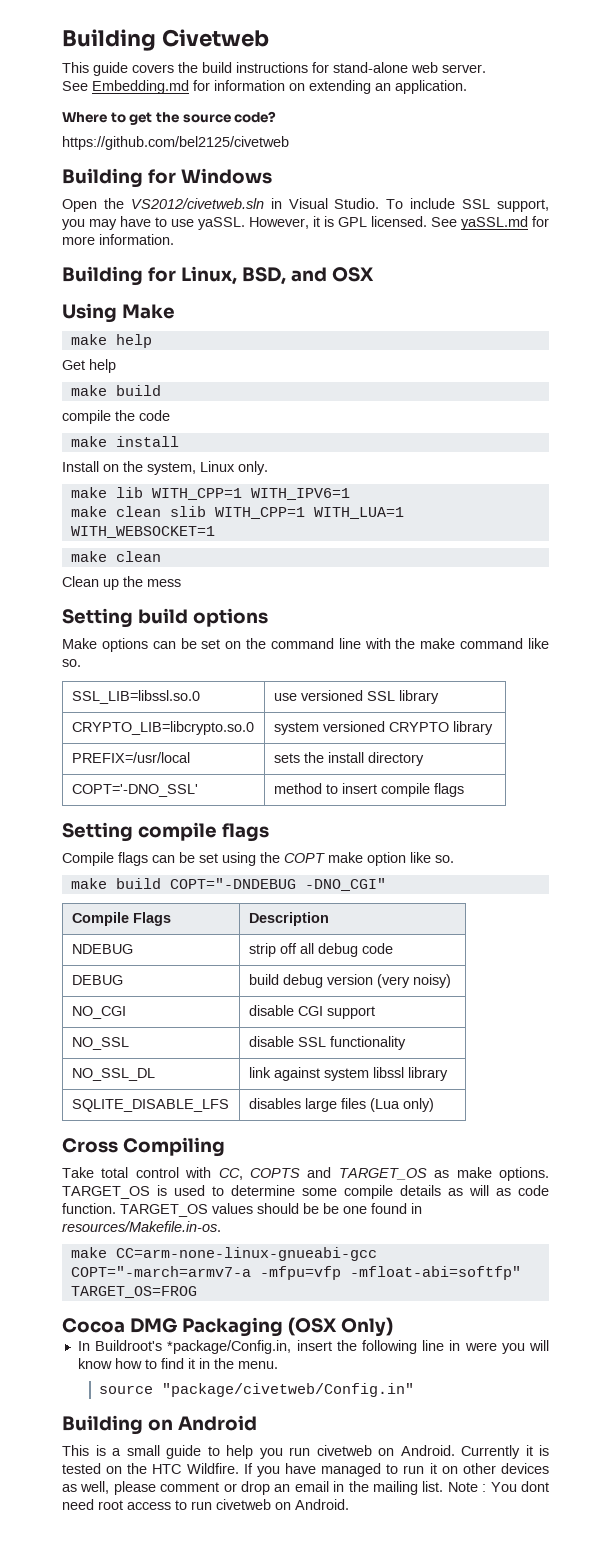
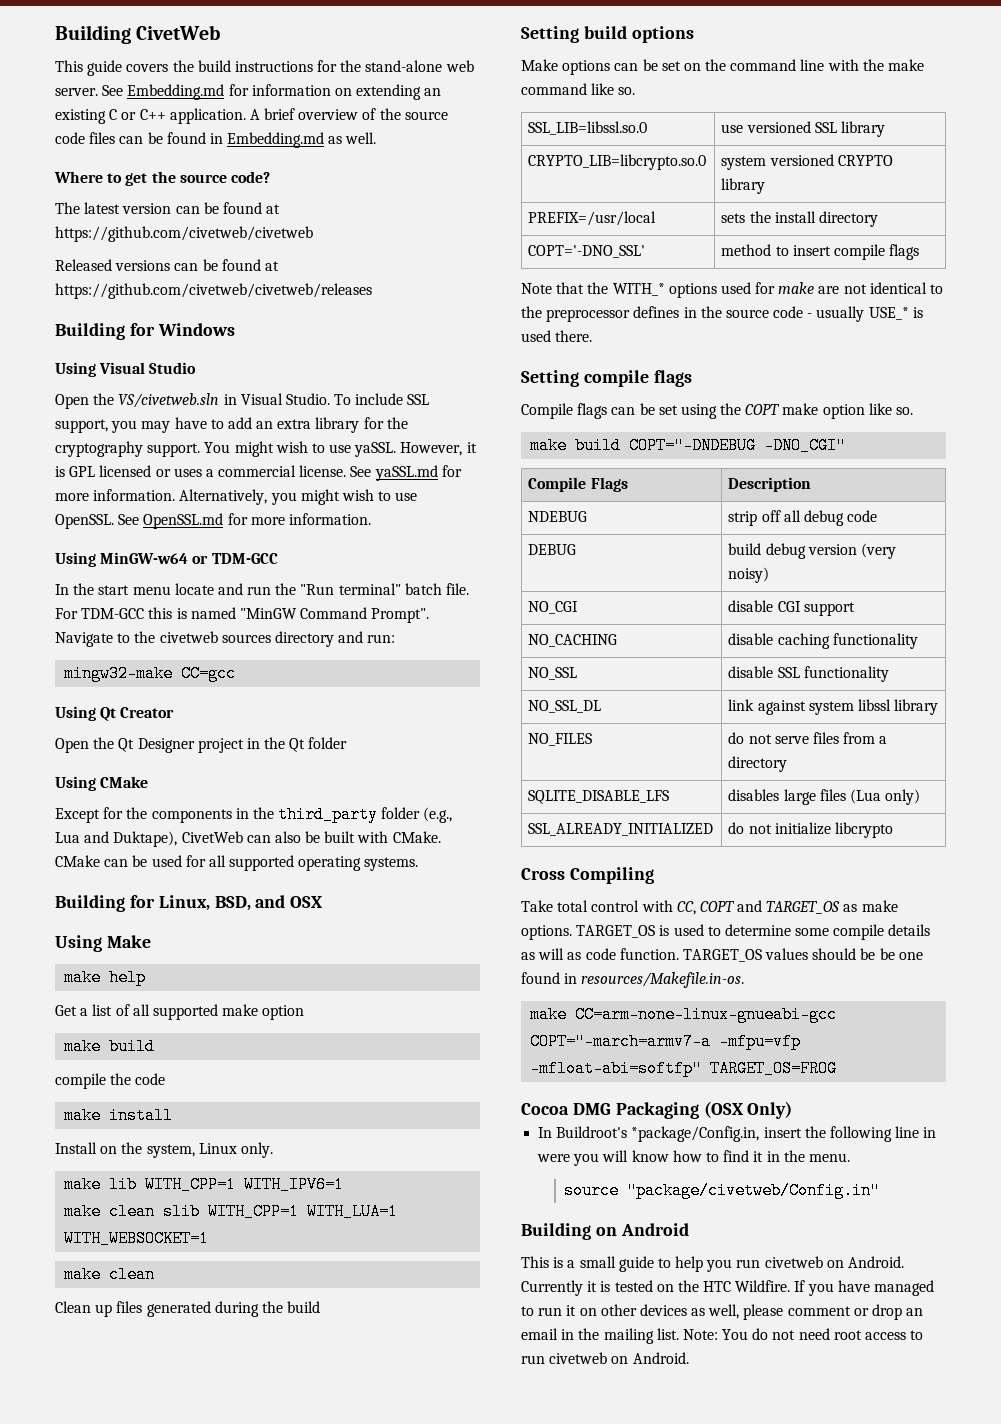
- Building Civetweb
+ Building CivetWeb
- This guide covers the build instructions for stand-alone web server.
- See Embedding.md for information on extending an application.
+ This guide covers the build instructions for the stand-alone web server. See Embedding.md for information on extending an existing C or C++ application. A brief overview of the source code files can be found in Embedding.md as well.
- https://github.com/bel2125/civetweb
+ The latest version can be found at https://github.com/civetweb/civetweb
+ Released versions can be found at https://github.com/civetweb/civetweb/releases
- Open the VS2012/civetweb.sln in Visual Studio.
+ Using Visual Studio
+ Open the VS/civetweb.sln in Visual Studio.
- To include SSL support, you may have to use yaSSL.
+ To include SSL support, you may have to add an extra library for the cryptography support. You might wish to use yaSSL.
- However, it is GPL licensed.
+ However, it is GPL licensed or uses a commercial license.
+ Alternatively, you might wish to use OpenSSL. See OpenSSL.md for more information.
+ Using MinGW-w64 or TDM-GCC
+ In the start menu locate and run the "Run terminal" batch file. For TDM-GCC this is named "MinGW Command Prompt". Navigate to the civetweb sources directory and run:
+ mingw32-make CC=gcc
+ Using Qt Creator
+ Open the Qt Designer project in the Qt folder
+ Using CMake
+ Except for the components in the third_party folder (e.g., Lua and Duktape), CivetWeb can also be built with CMake. CMake can be used for all supported operating systems.
- Get help
+ Get a list of all supported make option
- Clean up the mess
+ Clean up files generated during the build
+ Note that the WITH_* options used for make are not identical to the preprocessor defines in the source code - usually USE_* is used there.
+ NO_CACHING | disable caching functionality
+ NO_FILES | do not serve files from a directory
+ SSL_ALREADY_INITIALIZED | do not initialize libcrypto
- Take total control with CC, COPTS and TARGET_OS as make options.
+ Take total control with CC, COPT and TARGET_OS as make options.
- Note : You dont need root access to run civetweb on Android.
+ Note: You do not need root access to run civetweb on Android.

